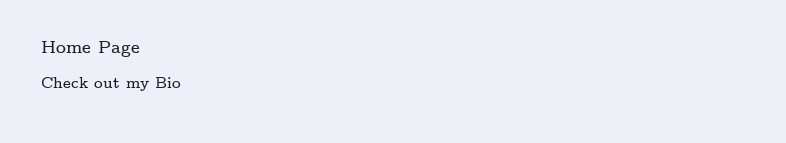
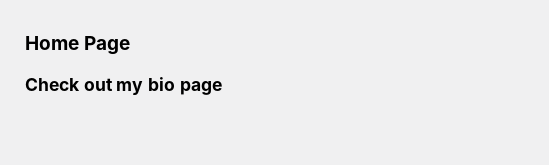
- Check out my Bio
+ Check out my bio page

